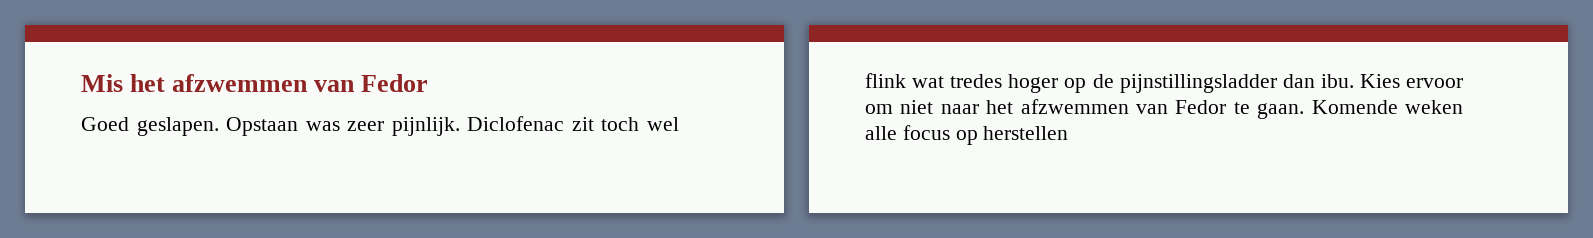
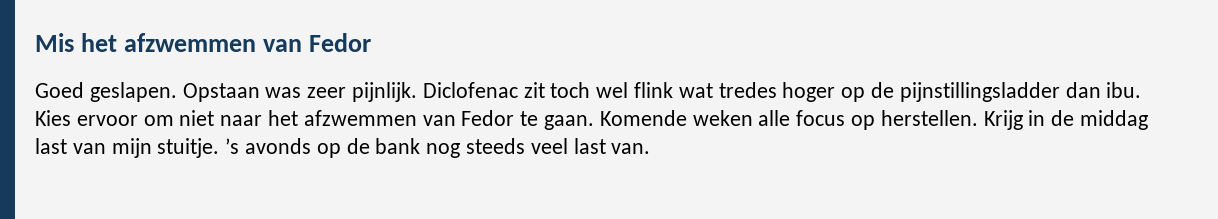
- Komende weken alle focus op herstellen
+ Komende weken alle focus op herstellen. Krijg in de middag last van mijn stuitje. ’s avonds op de bank nog steeds veel last van.

